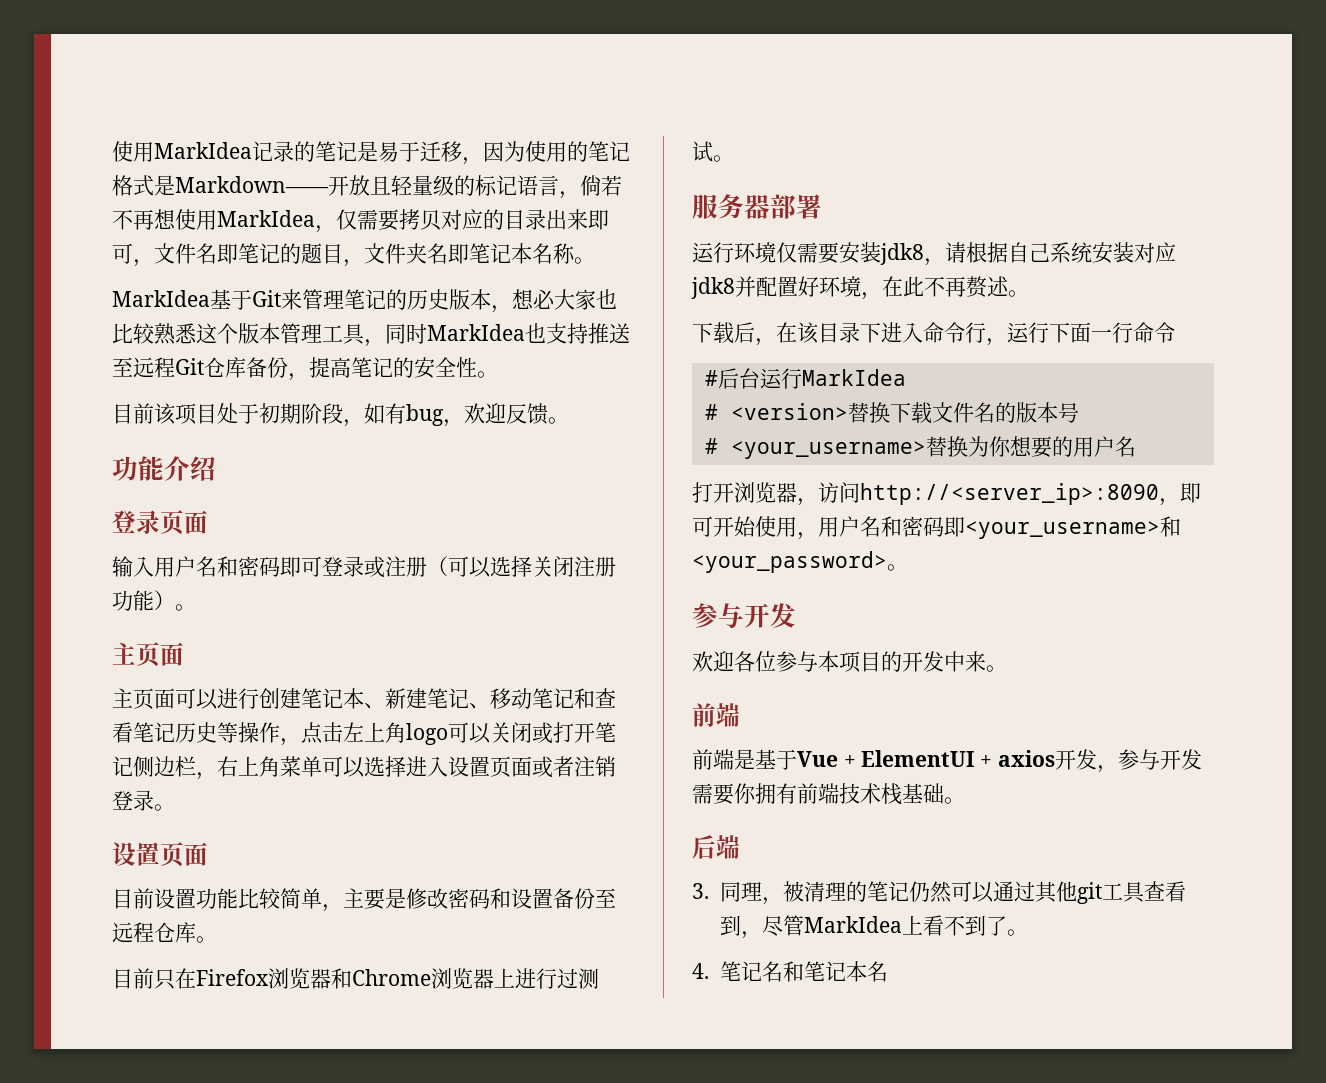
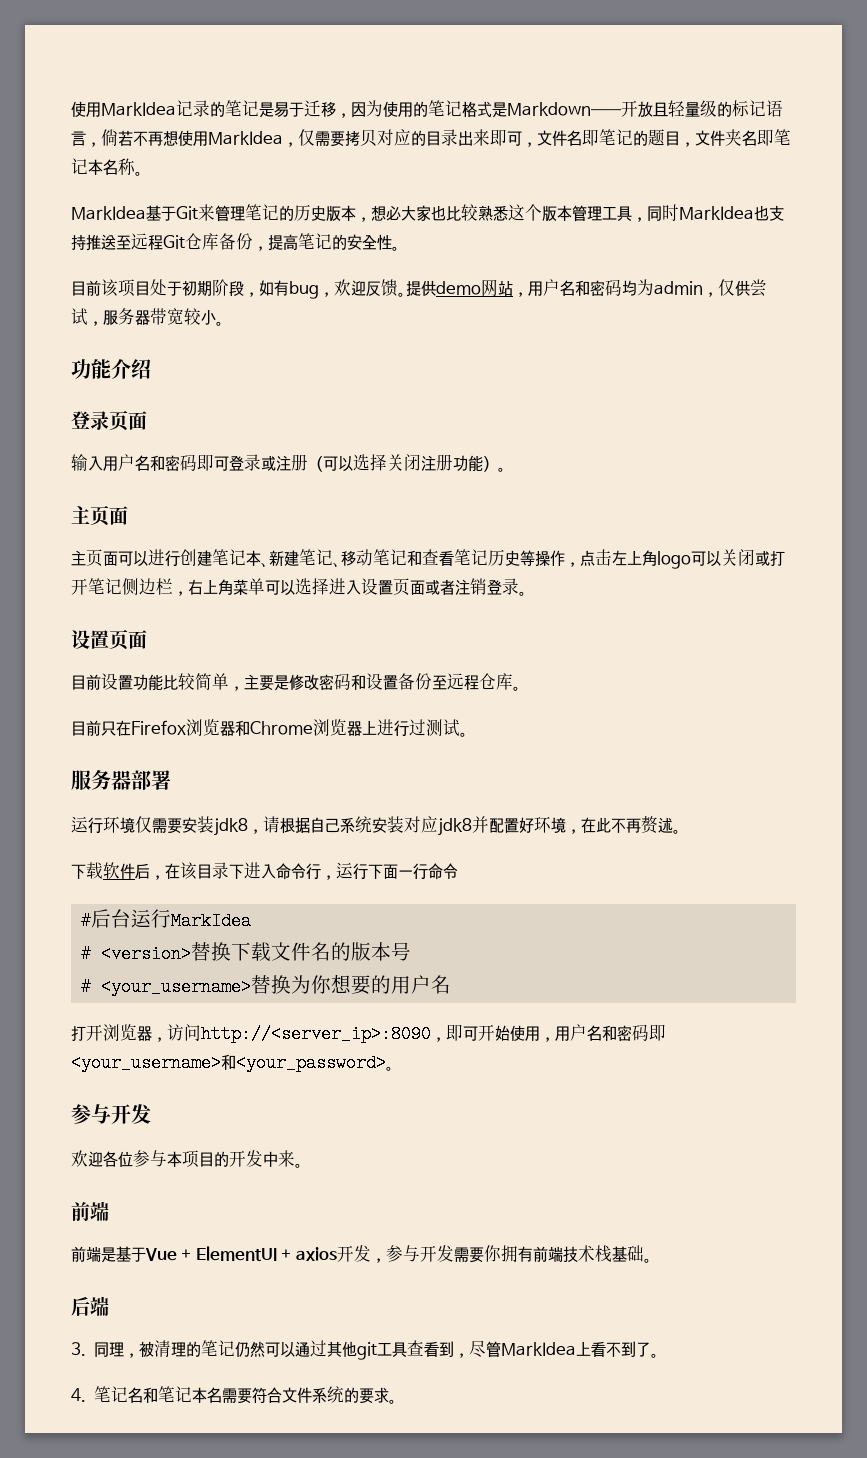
+ 提供demo网站，用户名和密码均为admin，仅供尝试，服务器带宽较小。
- 下载后，在该目录下进入命令行，运行下面一行命令
+ 下载软件后，在该目录下进入命令行，运行下面一行命令
- 4.笔记名和笔记本名
+ 4.笔记名和笔记本名需要符合文件系统的要求。

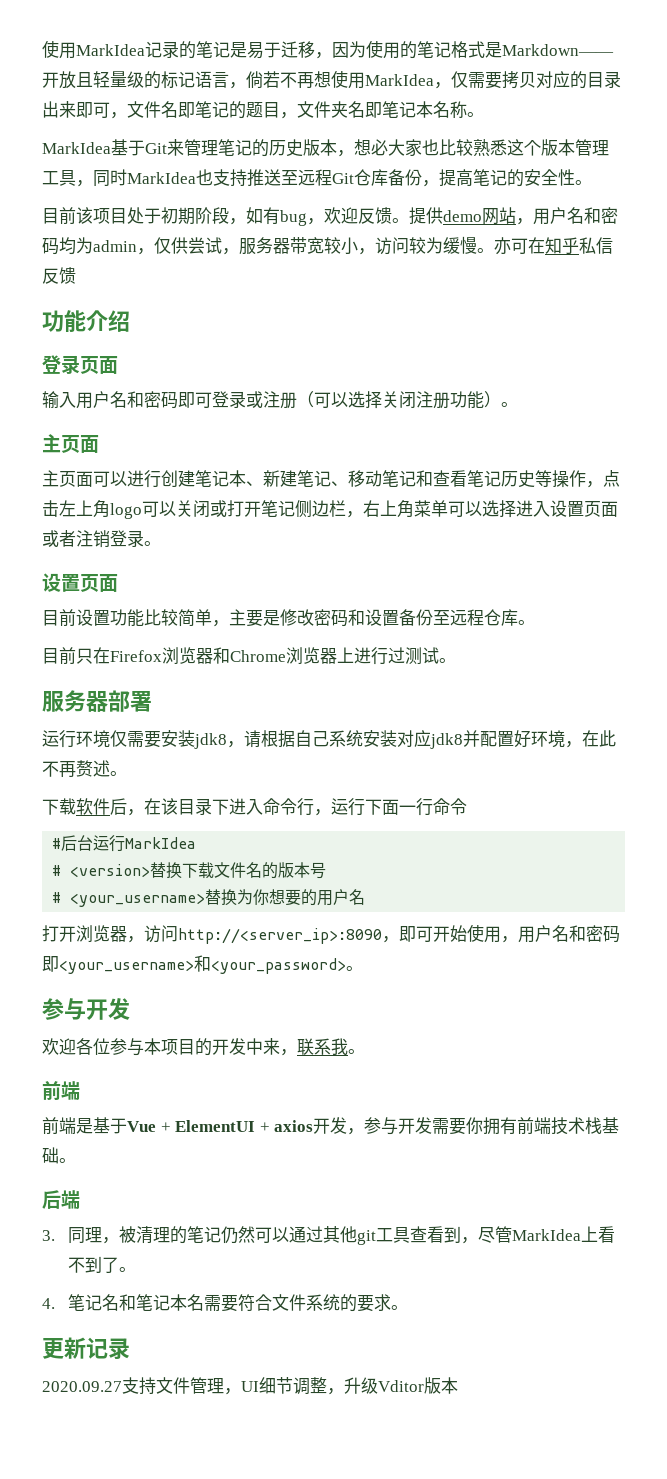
- 提供demo网站，用户名和密码均为admin，仅供尝试，服务器带宽较小。
+ 提供demo网站，用户名和密码均为admin，仅供尝试，服务器带宽较小，访问较为缓慢。亦可在知乎私信反馈
- 欢迎各位参与本项目的开发中来。
+ 欢迎各位参与本项目的开发中来，联系我。
+ 更新记录
+ 2020.09.27支持文件管理，UI细节调整，升级Vditor版本

